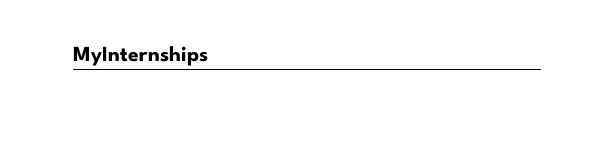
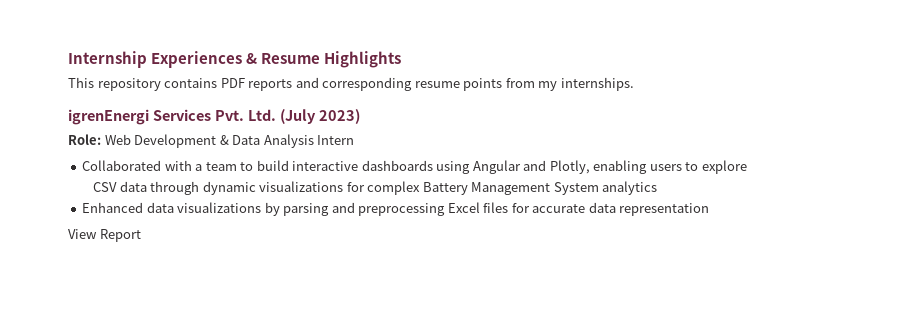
- MyInternships
+ Internship Experiences & Resume Highlights
+ This repository contains PDF reports and corresponding resume points from my internships.
+ igrenEnergi Services Pvt. Ltd. (July 2023)
+ Role: Web Development & Data Analysis Intern
+ Collaborated with a team to build interactive dashboards using Angular and Plotly, enabling users to explore
+ CSV data through dynamic visualizations for complex Battery Management System analytics
+ Enhanced data visualizations by parsing and preprocessing Excel files for accurate data representation
+ View Report

